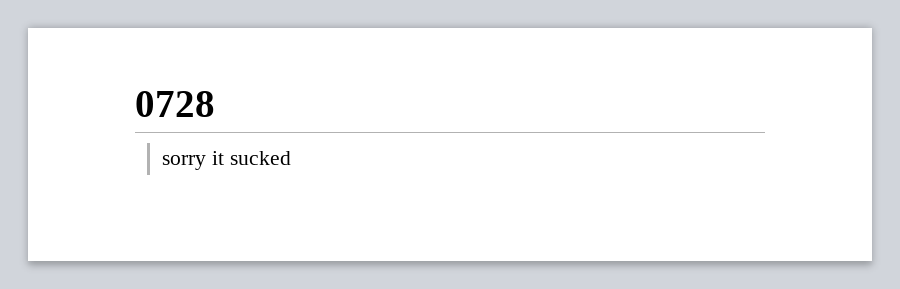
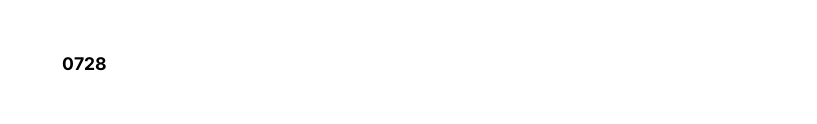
- sorry it sucked

